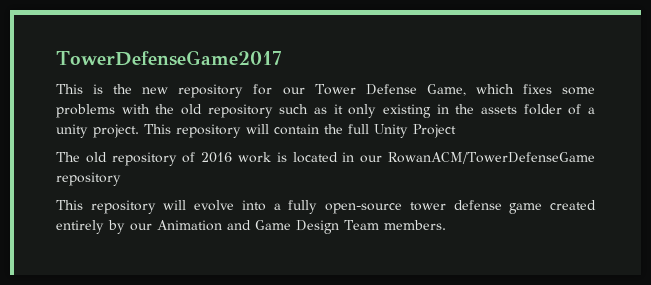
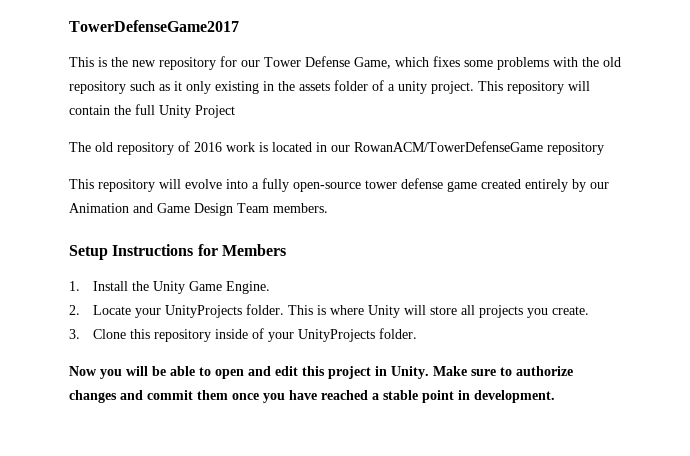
+ Setup Instructions for Members
+ 1. Install the Unity Game Engine.
+ 2. Locate your UnityProjects folder. This is where Unity will store all projects you create.
+ 3. Clone this repository inside of your UnityProjects folder.
+ Now you will be able to open and edit this project in Unity. Make sure to authorize changes and commit them once you have reached a stable point in development.

